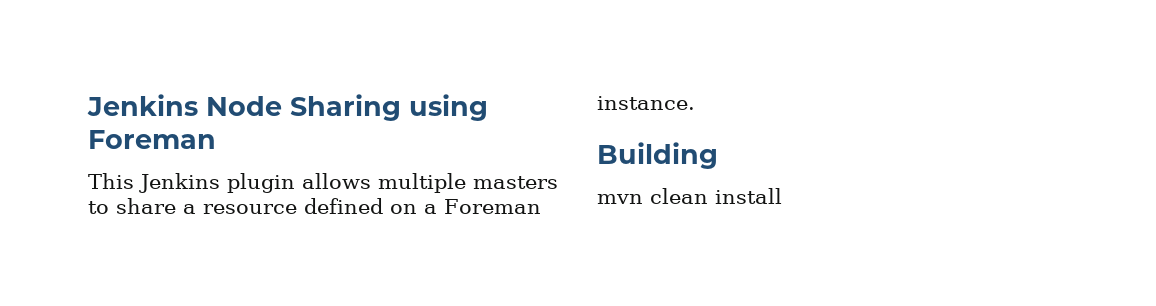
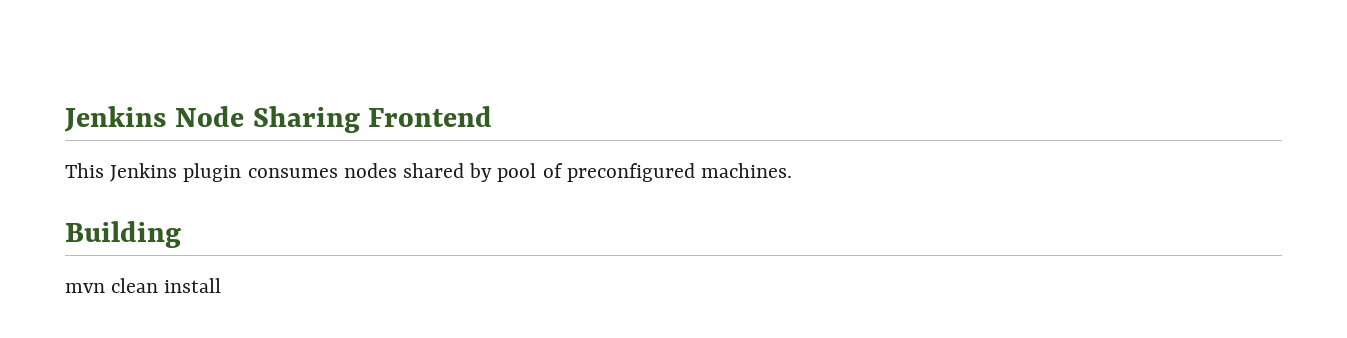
- Jenkins Node Sharing using Foreman
+ Jenkins Node Sharing Frontend
- This Jenkins plugin allows multiple masters to share a resource defined on a Foreman instance.
+ This Jenkins plugin consumes nodes shared by pool of preconfigured machines.

